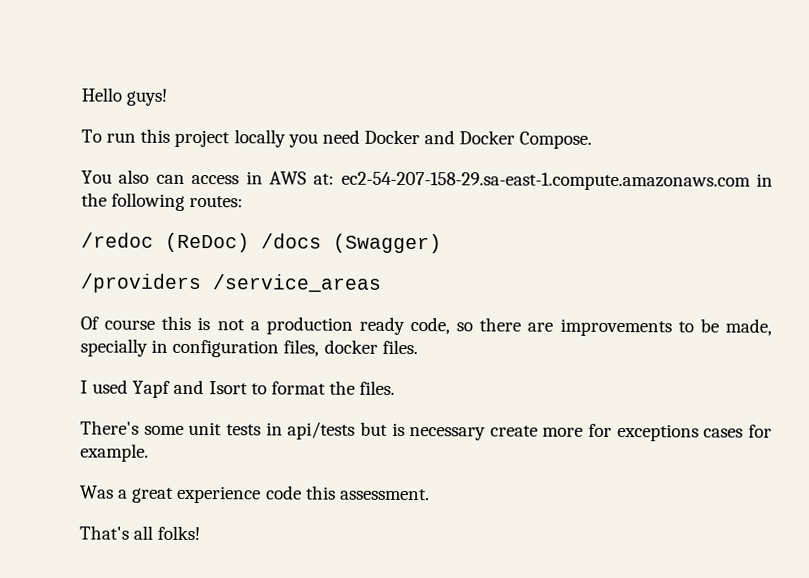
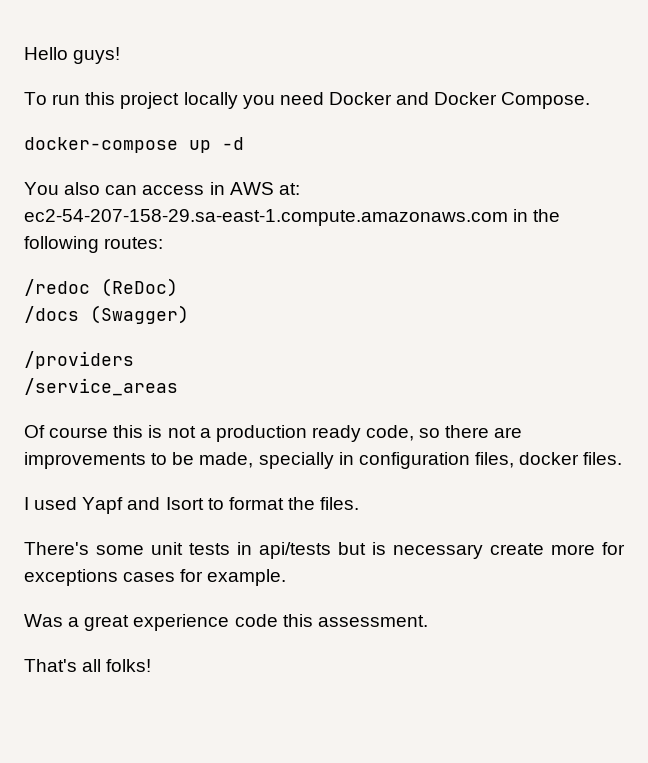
+ docker-compose up -d
- /redoc (ReDoc) /docs (Swagger)
+ /redoc (ReDoc)
+ /docs (Swagger)
- /providers /service_areas
+ /providers
+ /service_areas

